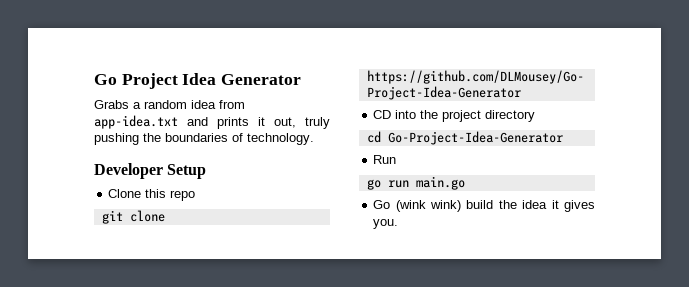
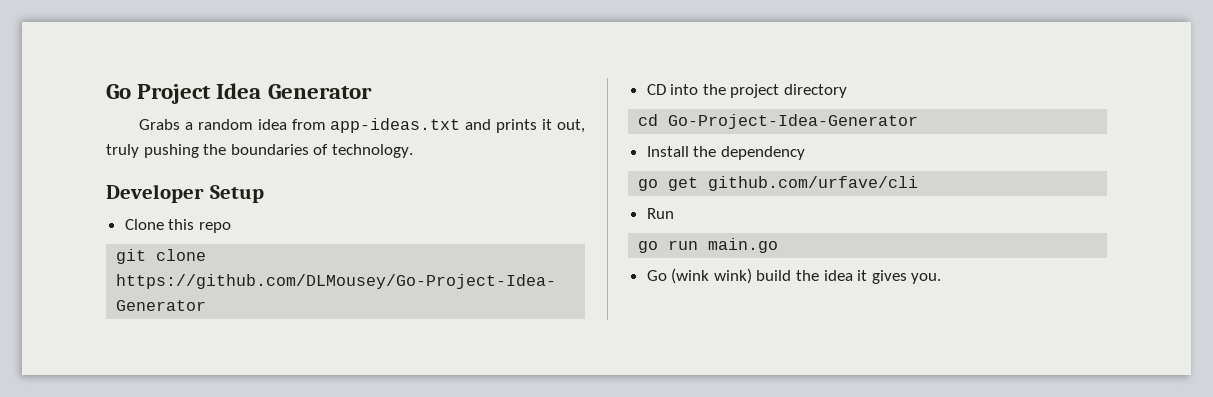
- Grabs a random idea from app-idea.txt and prints it out, truly pushing the boundaries of technology.
+ Grabs a random idea from app-ideas.txt and prints it out, truly pushing the boundaries of technology.
+ Install the dependency
+ go get github.com/urfave/cli

